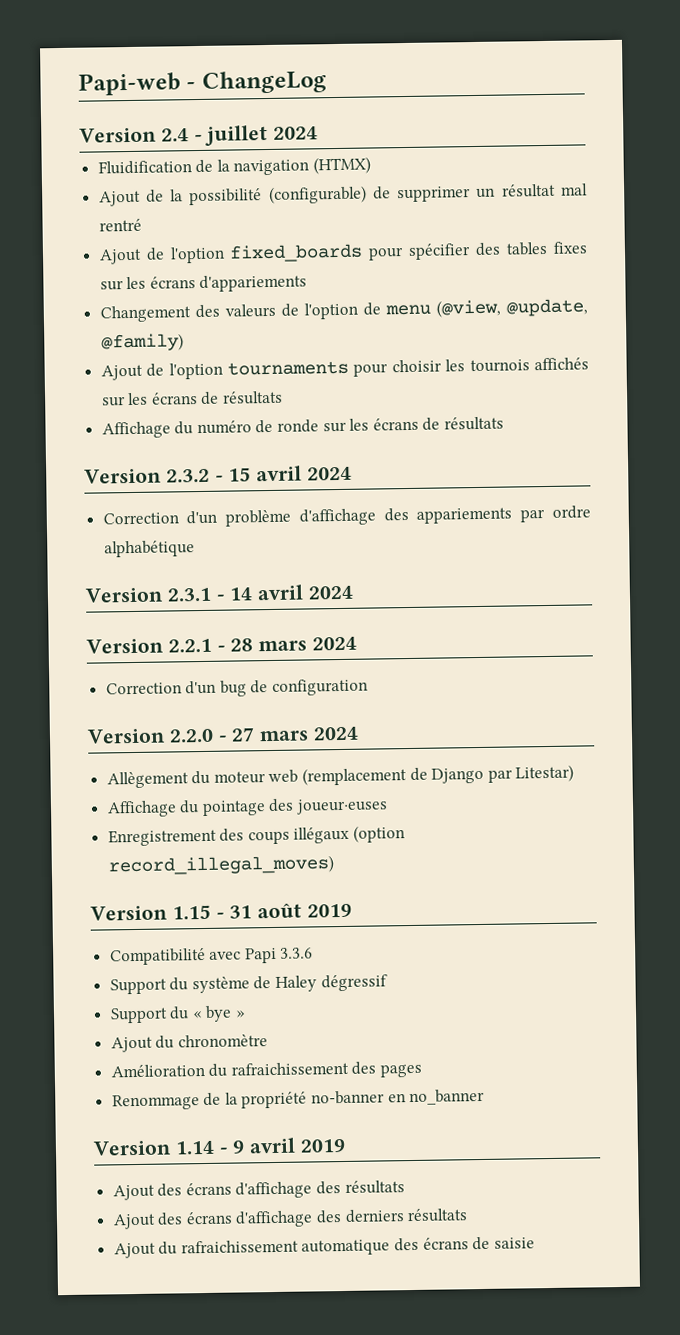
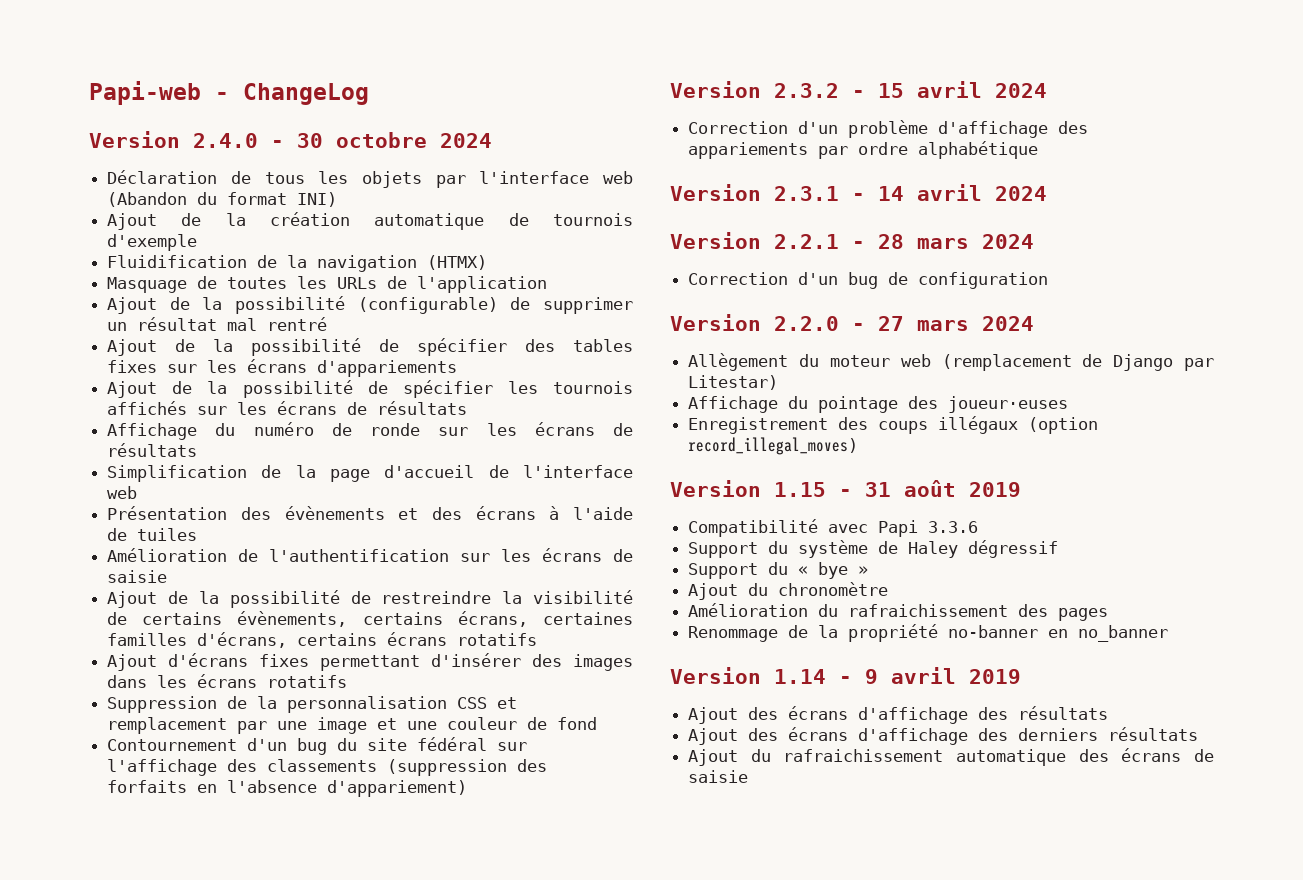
- Version 2.4 - juillet 2024
+ Version 2.4.0 - 30 octobre 2024
+ Déclaration de tous les objets par l'interface web (Abandon du format INI)
+ Ajout de la création automatique de tournois d'exemple
+ Masquage de toutes les URLs de l'application
- Ajout de l'option fixed_boards pour spécifier des tables fixes sur les écrans d'appariements
+ Ajout de la possibilité de spécifier des tables fixes sur les écrans d'appariements
- Changement des valeurs de l'option de menu (@view, @update, @family)
- Ajout de l'option tournaments pour choisir les tournois affichés sur les écrans de résultats
+ Ajout de la possibilité de spécifier les tournois affichés sur les écrans de résultats
+ Simplification de la page d'accueil de l'interface web
+ Présentation des évènements et des écrans à l'aide de tuiles
+ Amélioration de l'authentification sur les écrans de saisie
+ Ajout de la possibilité de restreindre la visibilité de certains évènements, certains écrans, certaines familles d'écrans, certains écrans rotatifs
+ Ajout d'écrans fixes permettant d'insérer des images dans les écrans rotatifs
+ Suppression de la personnalisation CSS et remplacement par une image et une couleur de fond
+ Contournement d'un bug du site fédéral sur l'affichage des classements (suppression des forfaits en l'absence d'appariement)

